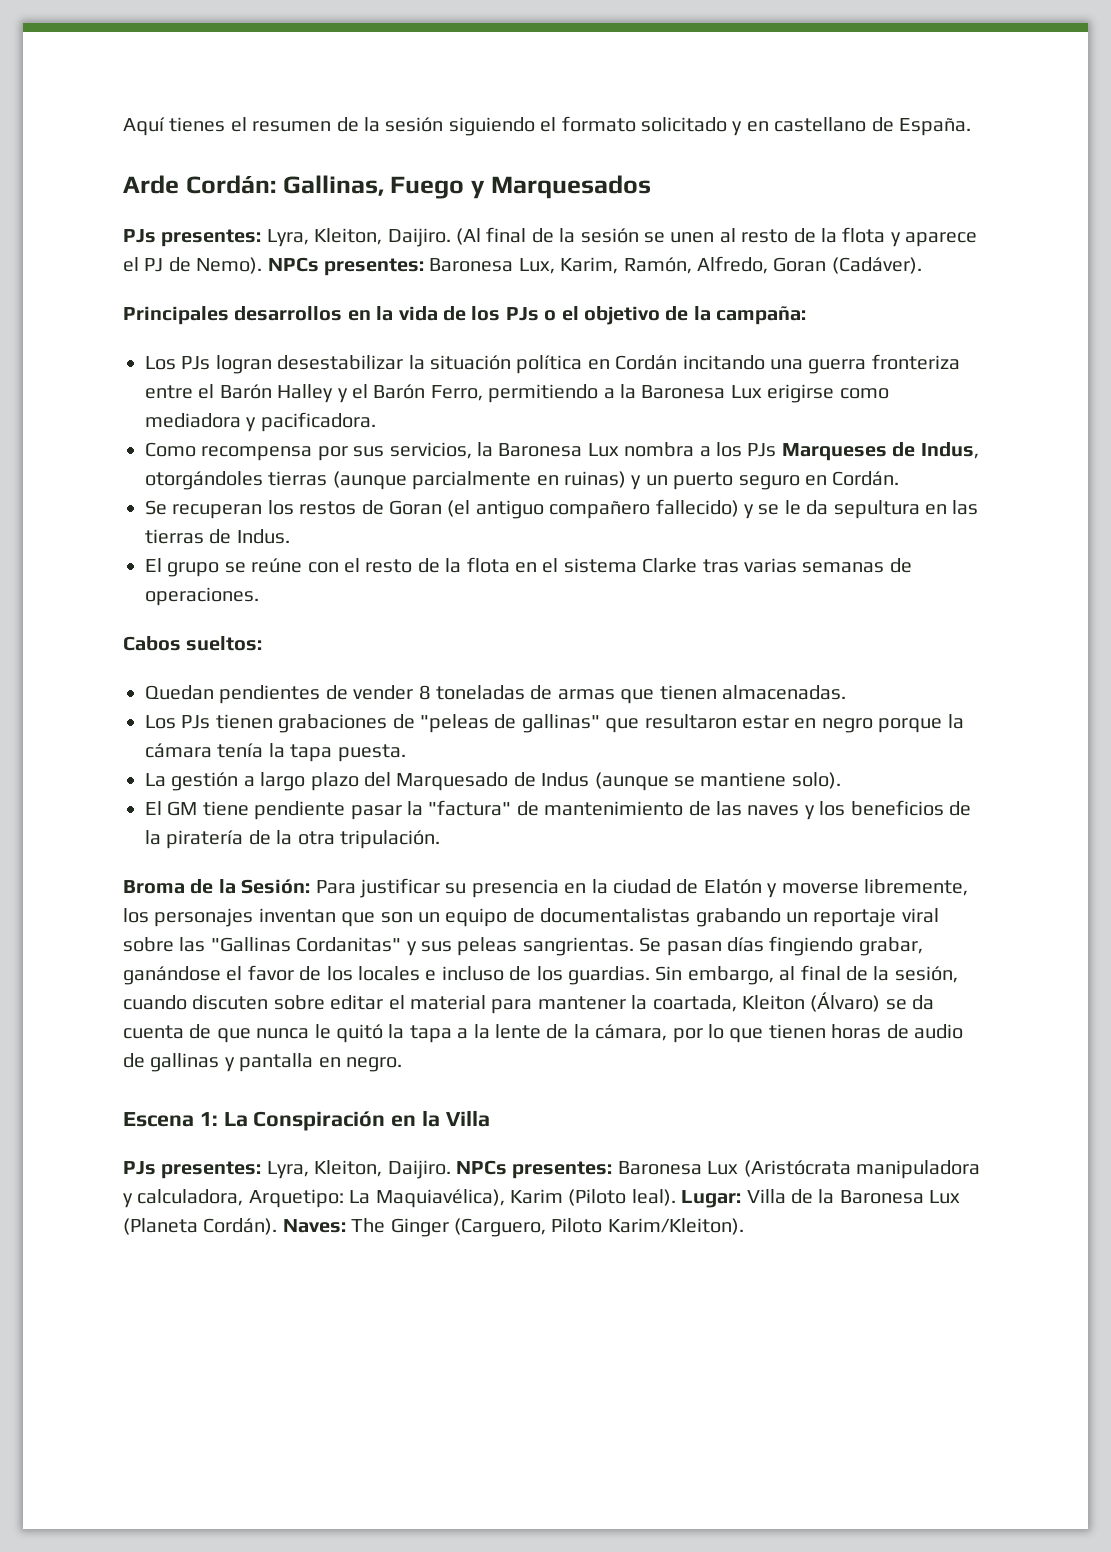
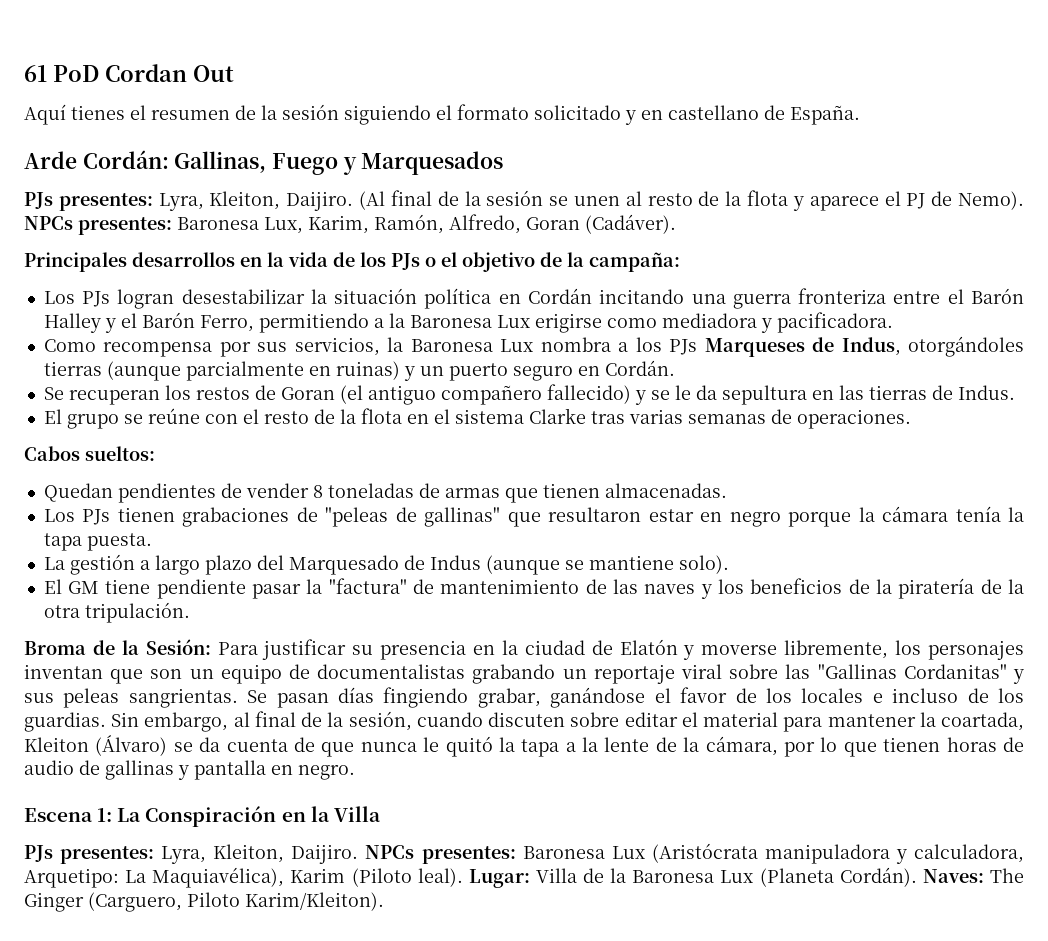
+ 61 PoD Cordan Out

